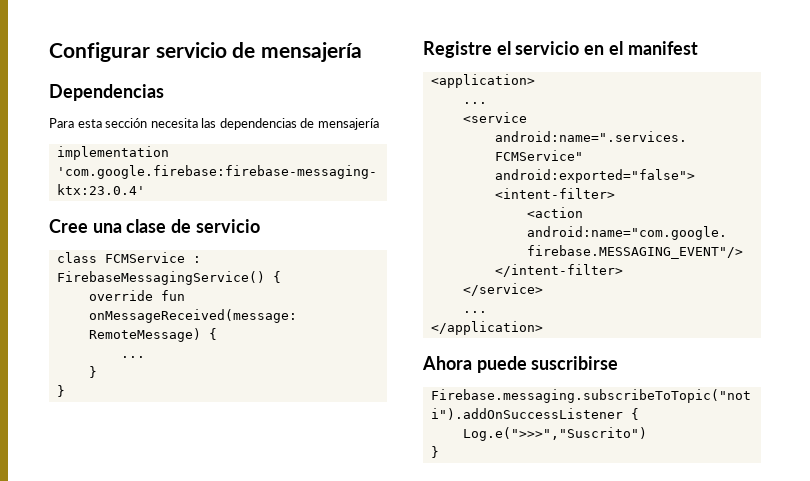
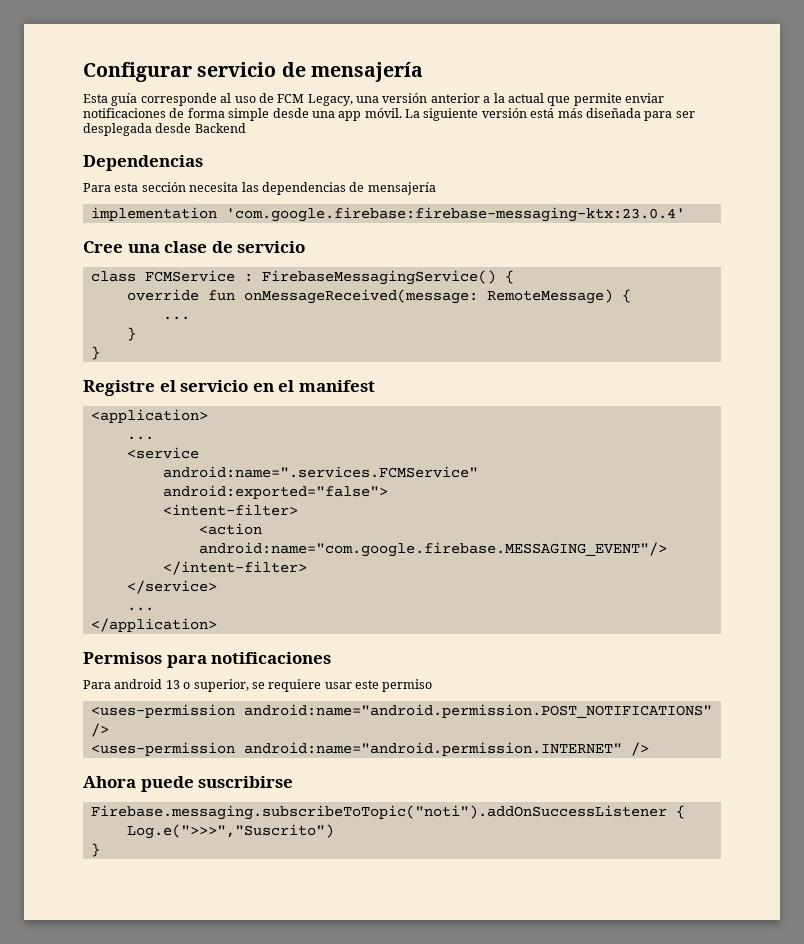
+ Esta guía corresponde al uso de FCM Legacy, una versión anterior a la actual que permite enviar notificaciones de forma simple desde una app móvil. La siguiente versión está más diseñada para ser desplegada desde Backend
+ Permisos para notificaciones
+ Para android 13 o superior, se requiere usar este permiso
+ <uses-permission android:name="android.permission.POST_NOTIFICATIONS" />
+ <uses-permission android:name="android.permission.INTERNET" />

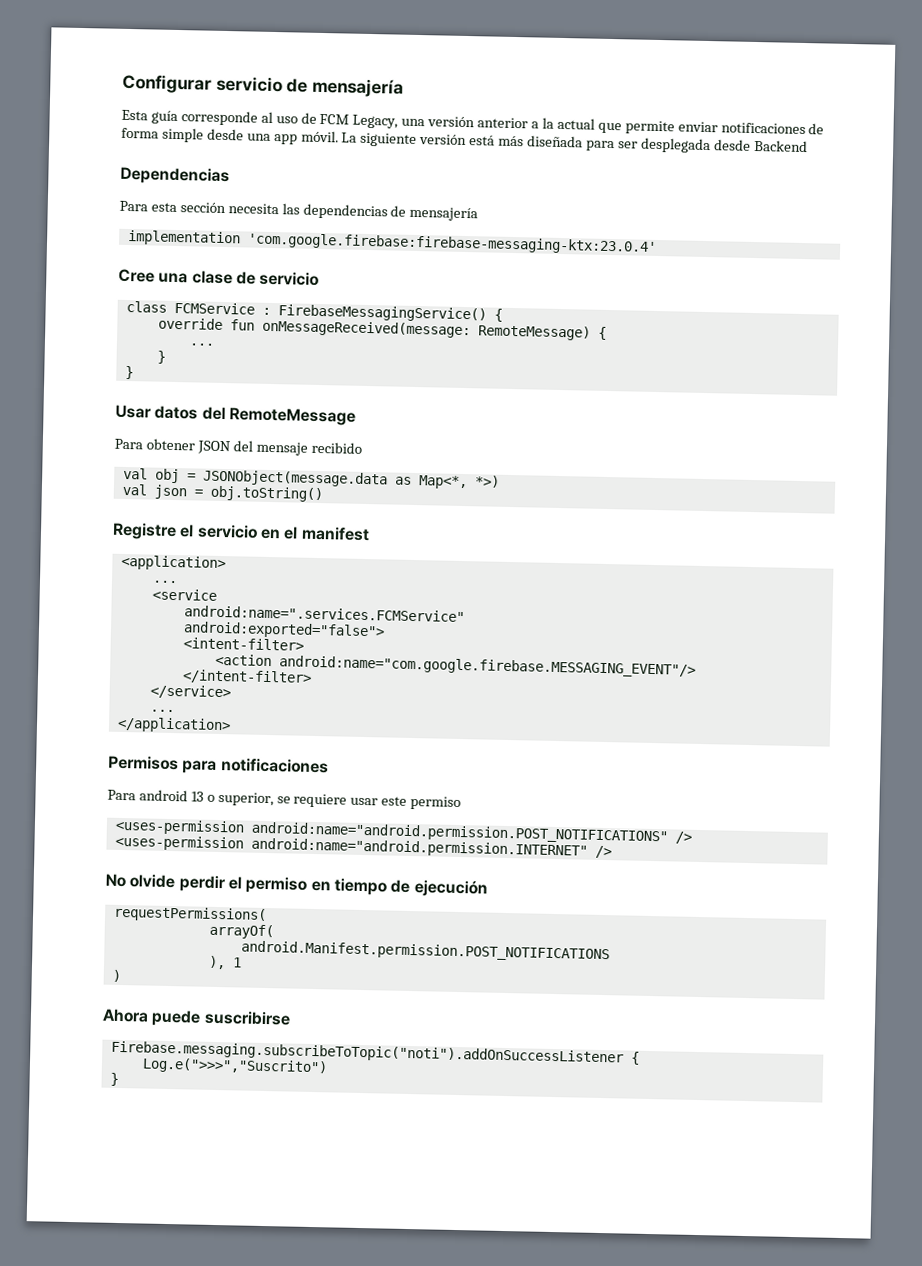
+ Usar datos del RemoteMessage
+ Para obtener JSON del mensaje recibido
+ val obj = JSONObject(message.data as Map<*, *>)
+ val json = obj.toString()
+ No olvide perdir el permiso en tiempo de ejecución
+ requestPermissions(
+ arrayOf(
+ android.Manifest.permission.POST_NOTIFICATIONS
+ ), 1
+ )

